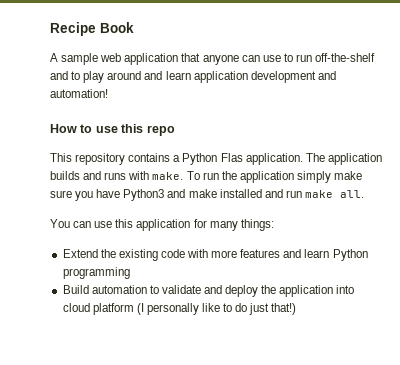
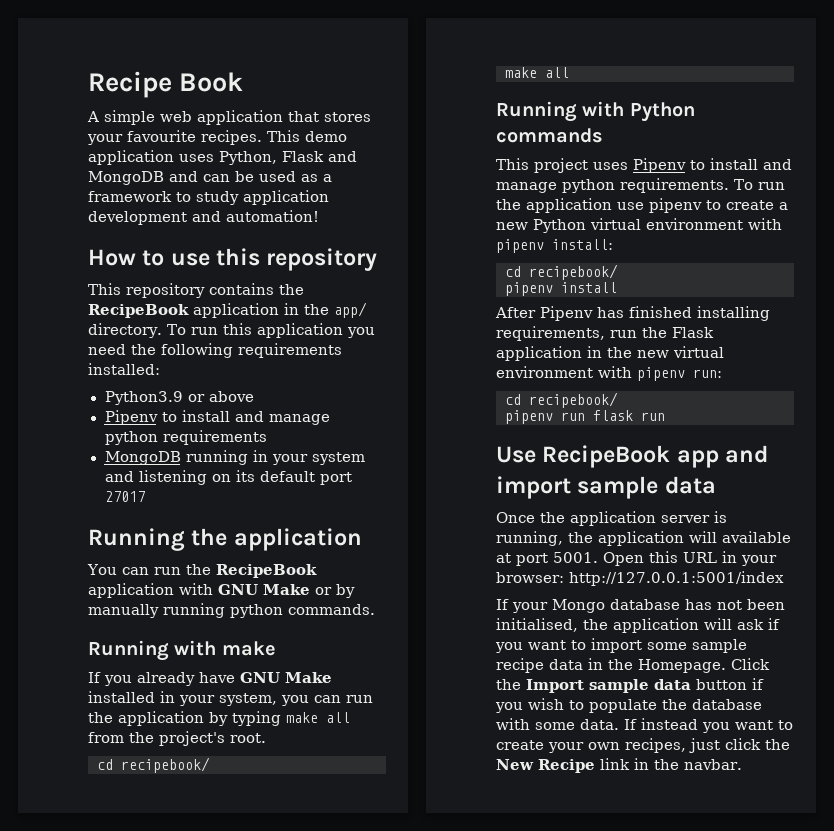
- A sample web application that anyone can use to run off-the-shelf and to play around and learn application development and automation!
+ A simple web application that stores your favourite recipes. This demo application uses Python, Flask and MongoDB and can be used as a framework to study application development and automation!
- How to use this repo
+ How to use this repository
- This repository contains a Python Flas application. The application builds and runs with make. To run the application simply make sure you have Python3 and make installed and run make all.
- You can use this application for many things:
- Extend the existing code with more features and learn Python programming
- Build automation to validate and deploy the application into cloud platform (I personally like to do just that!)
+ This repository contains the RecipeBook application in the app/ directory. To run this application you need the following requirements installed:
+ Python3.9 or above
+ Pipenv to install and manage python requirements
+ MongoDB running in your system and listening on its default port 27017
+ Running the application
+ You can run the RecipeBook application with GNU Make or by manually running python commands.
+ Running with make
+ If you already have GNU Make installed in your system, you can run the application by typing make all from the project's root.
+ cd recipebook/
+ make all
+ Running with Python commands
+ This project uses Pipenv to install and manage python requirements. To run the application use pipenv to create a new Python virtual environment with pipenv install:
+ cd recipebook/
+ pipenv install
+ After Pipenv has finished installing requirements, run the Flask application in the new virtual environment with pipenv run:
+ cd recipebook/
+ pipenv run flask run
+ Use RecipeBook app and import sample data
+ Once the application server is running, the application will available at port 5001. Open this URL in your browser: http://127.0.0.1:5001/index
+ If your Mongo database has not been initialised, the application will ask if you want to import some sample recipe data in the Homepage. Click the Import sample data button if you wish to populate the database with some data. If instead you want to create your own recipes, just click the New Recipe link in the navbar.

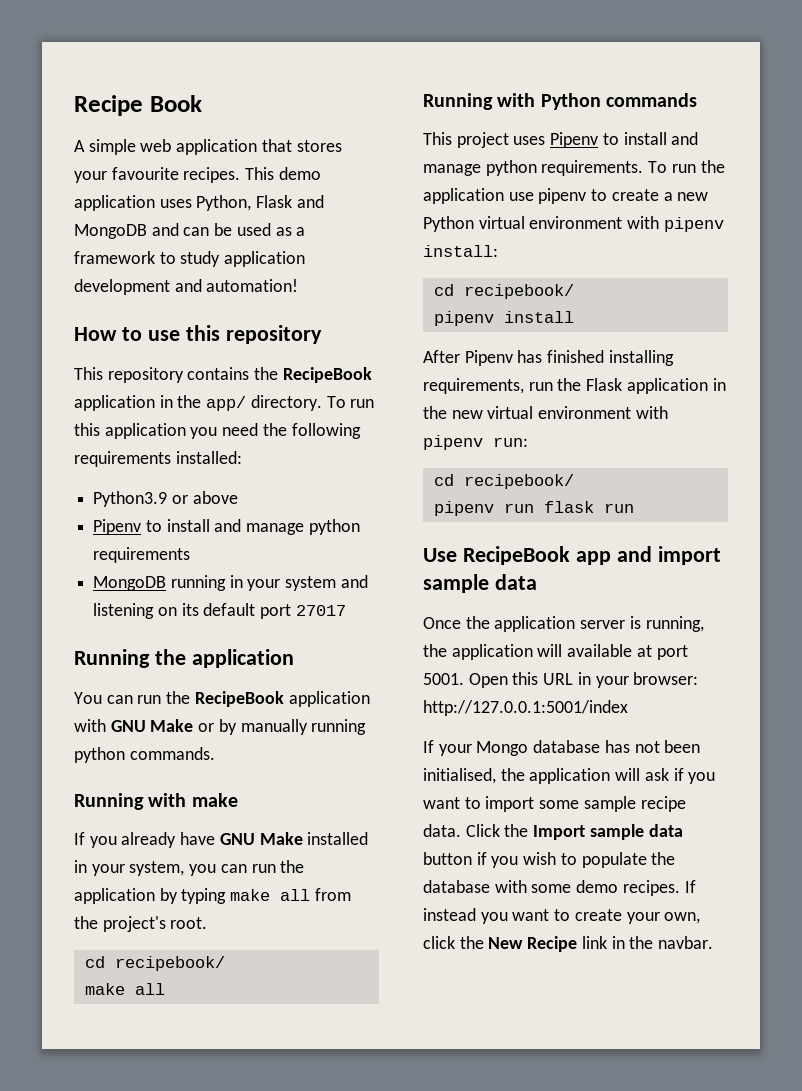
- If your Mongo database has not been initialised, the application will ask if you want to import some sample recipe data in the Homepage.
+ If your Mongo database has not been initialised, the application will ask if you want to import some sample recipe data.
- Click the Import sample data button if you wish to populate the database with some data.
+ Click the Import sample data button if you wish to populate the database with some demo recipes.
- If instead you want to create your own recipes, just click the New Recipe link in the navbar.
+ If instead you want to create your own, click the New Recipe link in the navbar.

